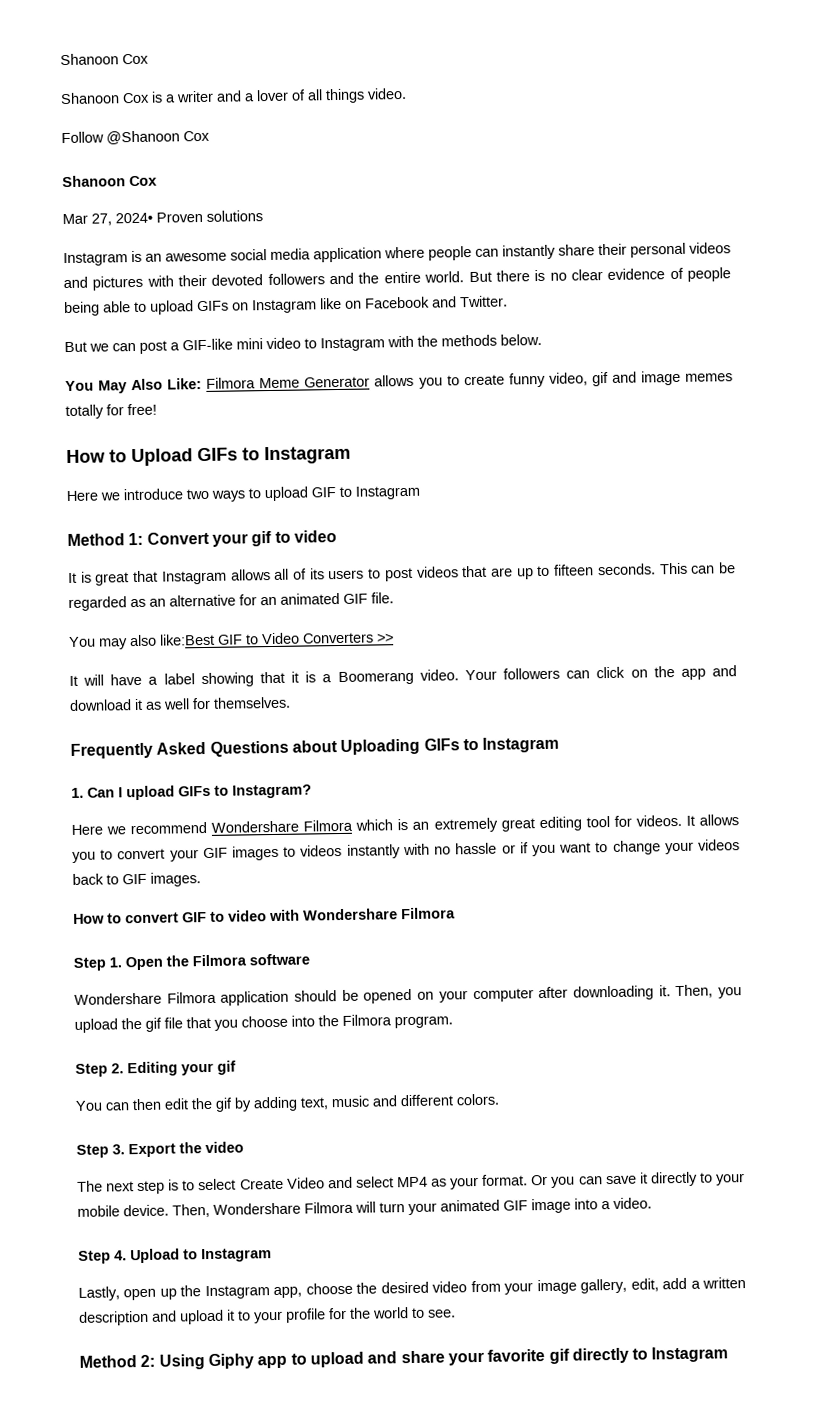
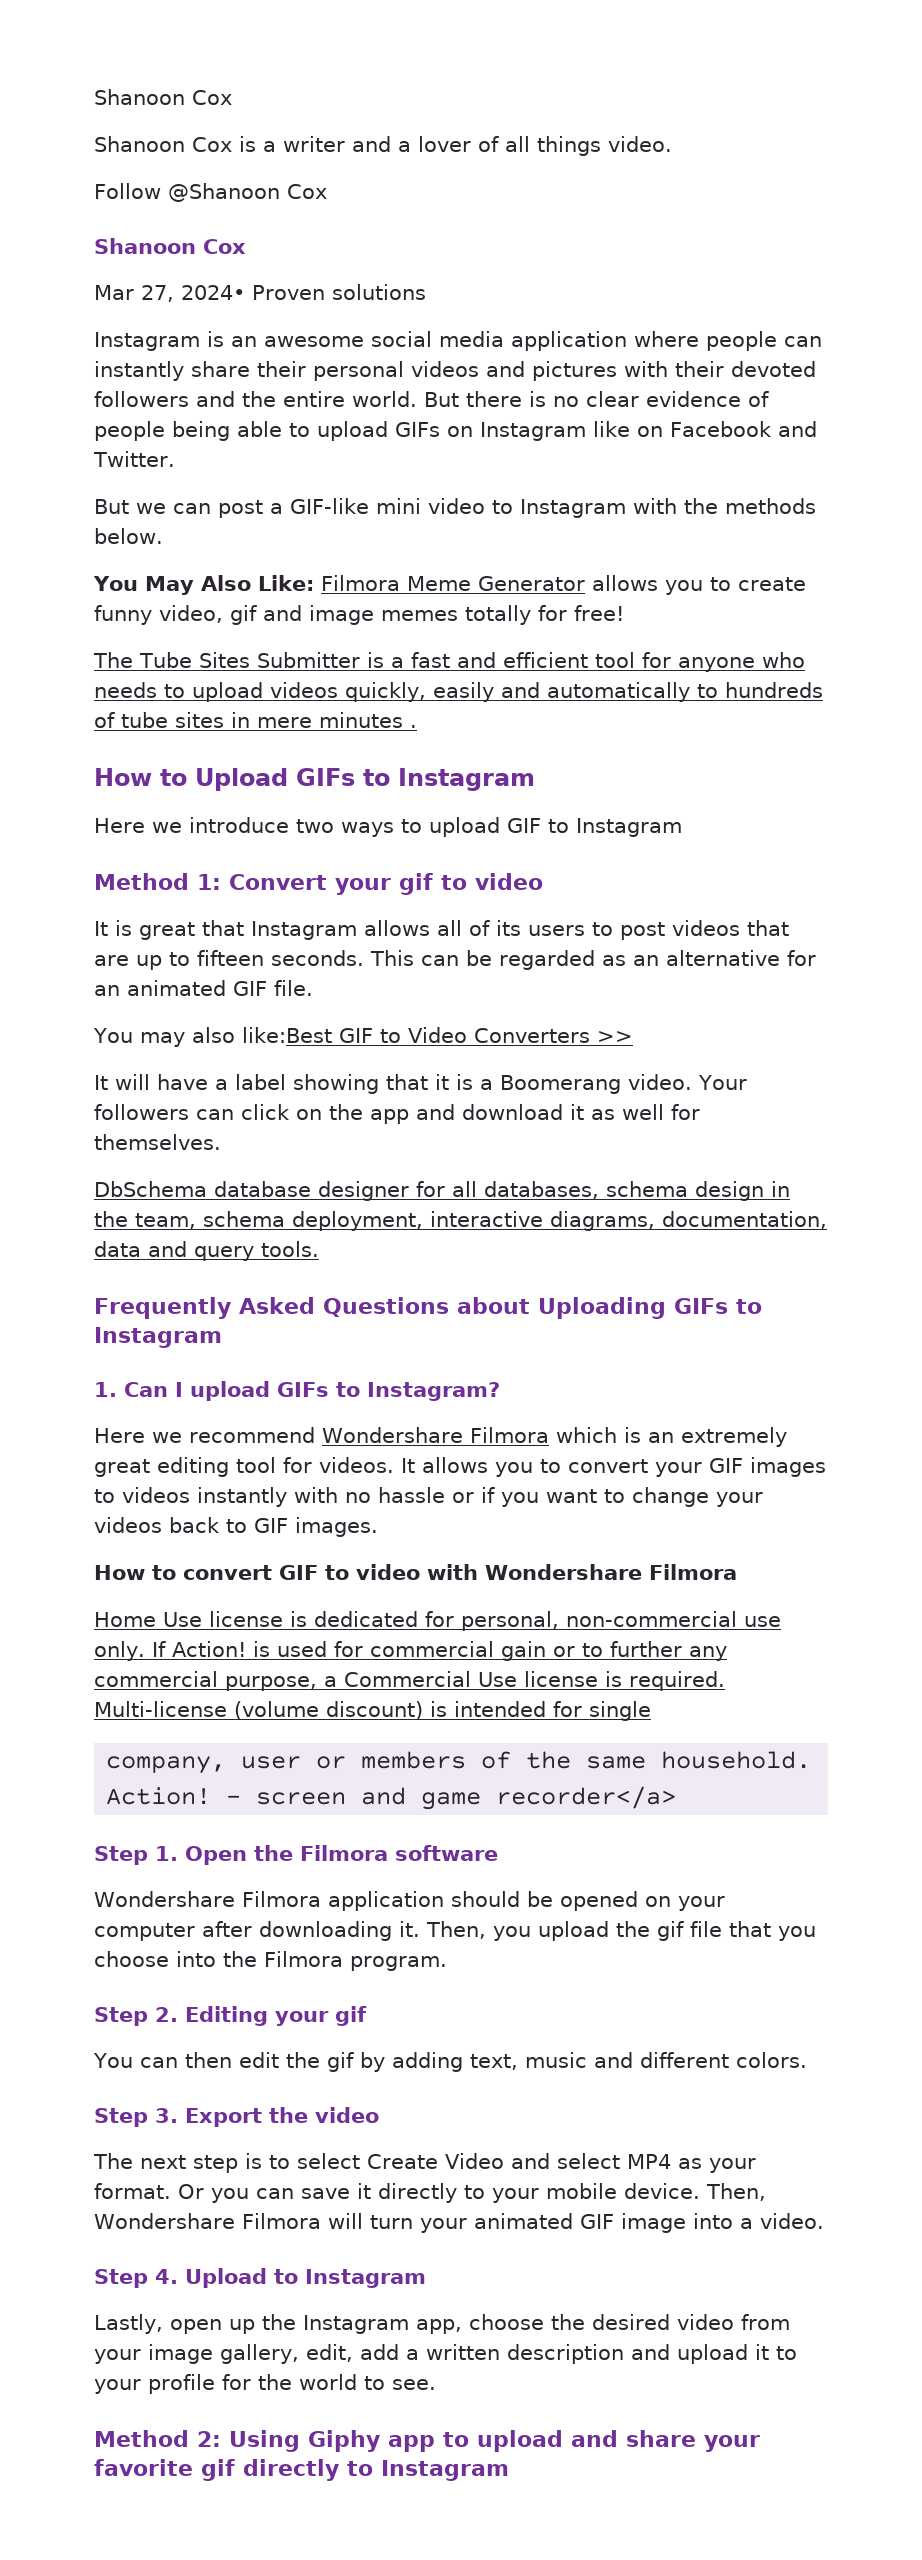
+ The Tube Sites Submitter is a fast and efficient tool for anyone who needs to upload videos quickly, easily and automatically to hundreds of tube sites in mere minutes .
+ DbSchema database designer for all databases, schema design in the team, schema deployment, interactive diagrams, documentation, data and query tools.
+ Home Use license is dedicated for personal, non-commercial use only. If Action! is used for commercial gain or to further any commercial purpose, a Commercial Use license is required. Multi-license (volume discount) is intended for single
+ company, user or members of the same household. Action! - screen and game recorder</a>

